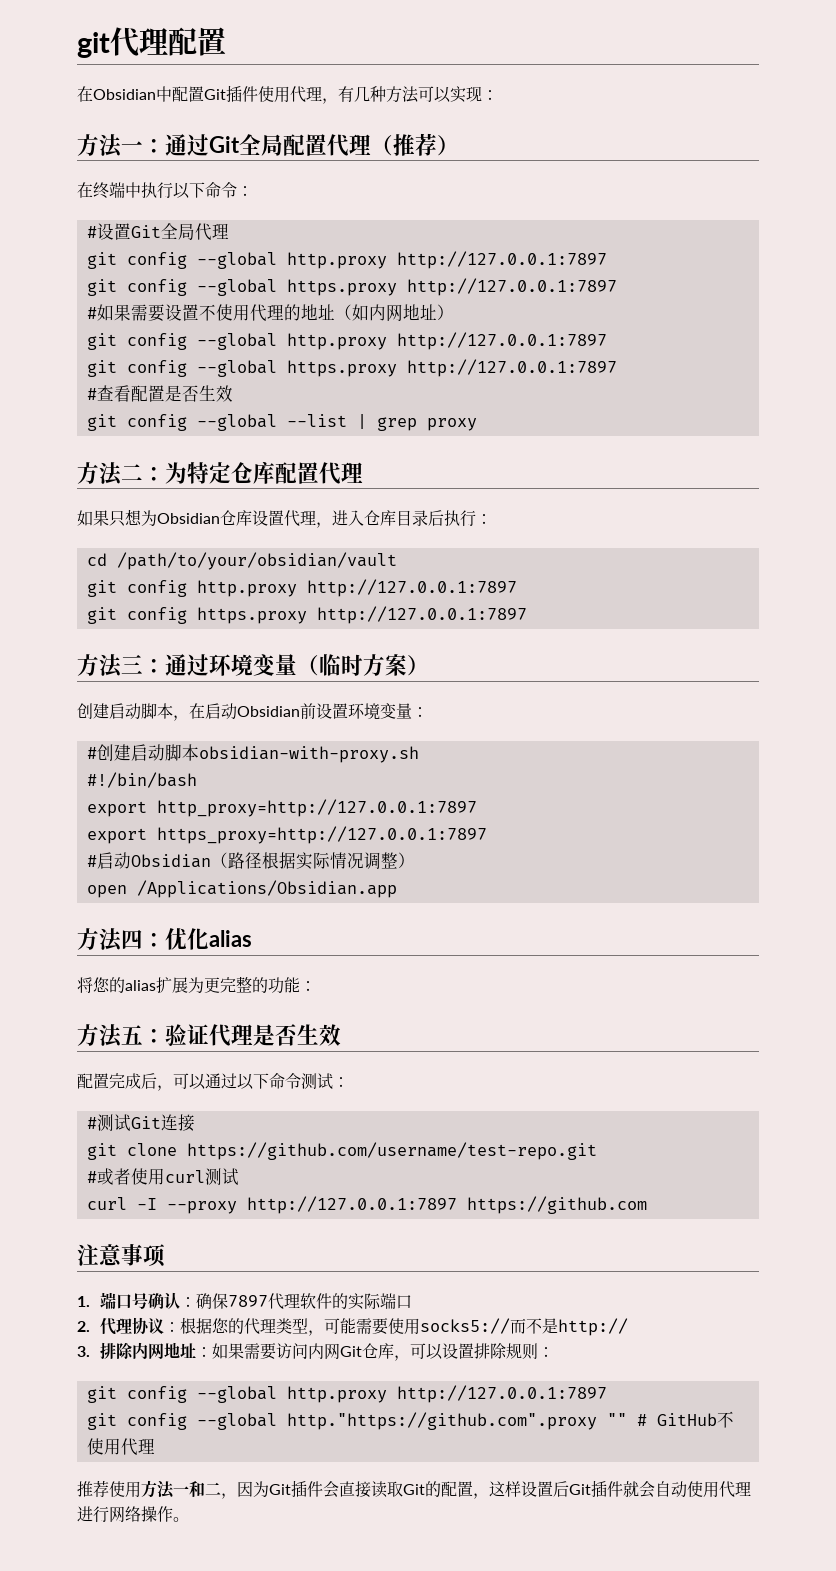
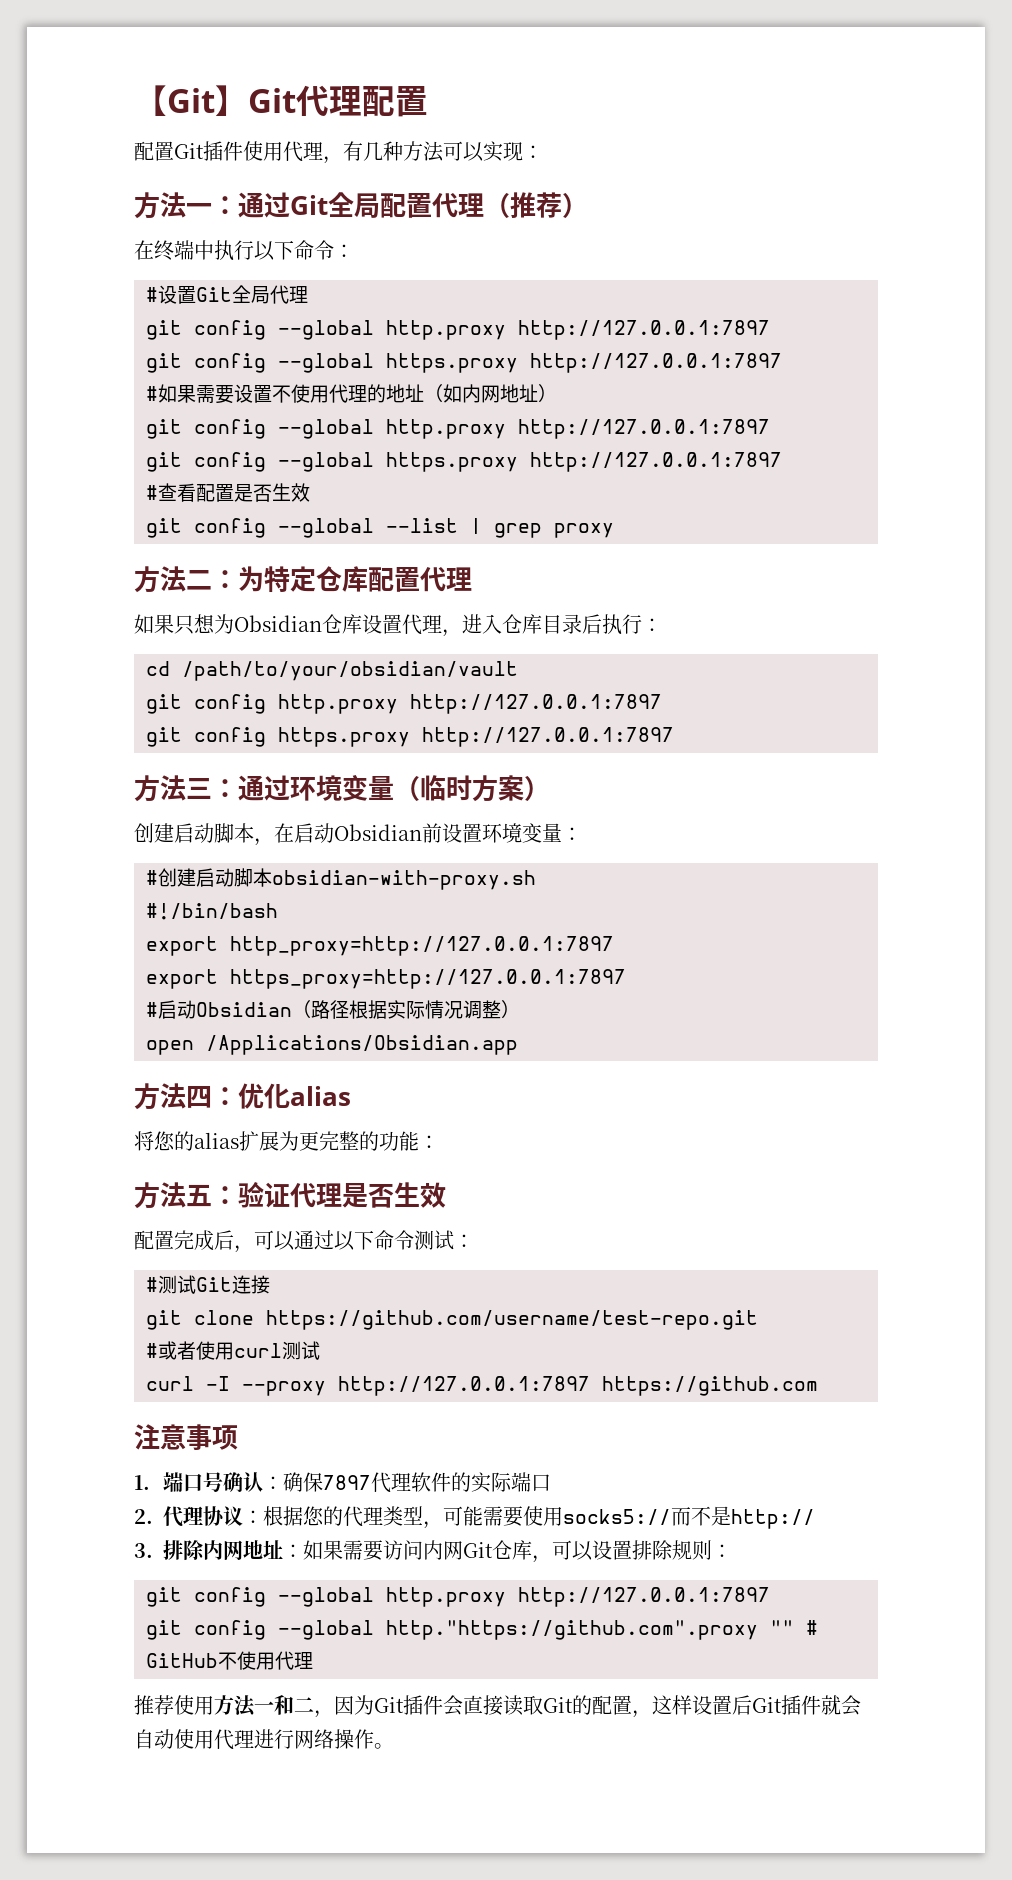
- git代理配置
+ 【Git】Git代理配置
- 在Obsidian中配置Git插件使用代理，有几种方法可以实现：
+ 配置Git插件使用代理，有几种方法可以实现：

